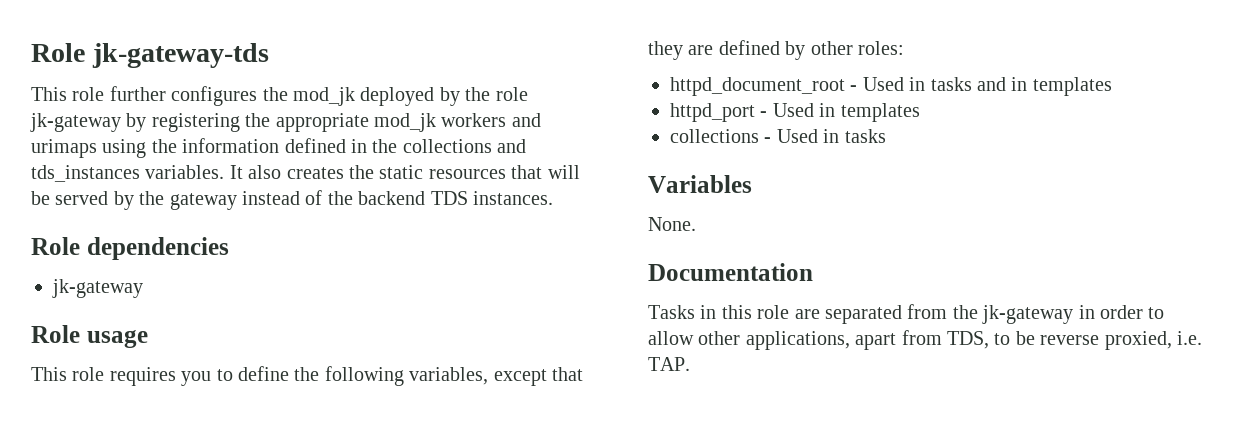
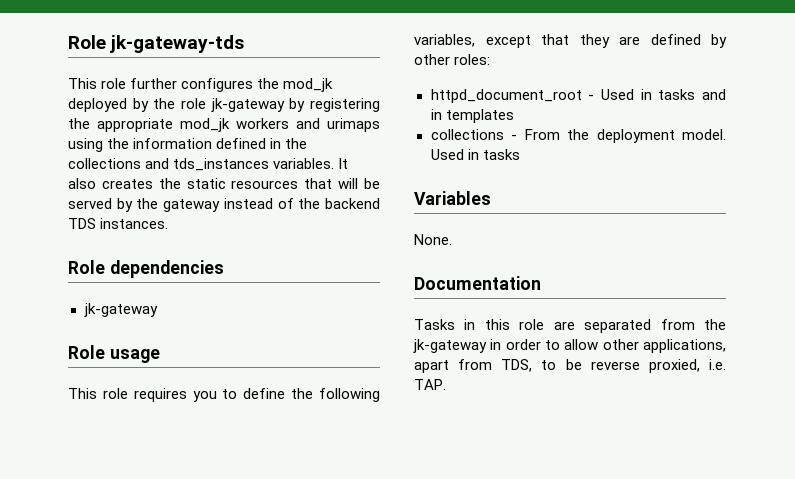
- httpd_port - Used in templates
- collections - Used in tasks
+ collections - From the deployment model. Used in tasks

